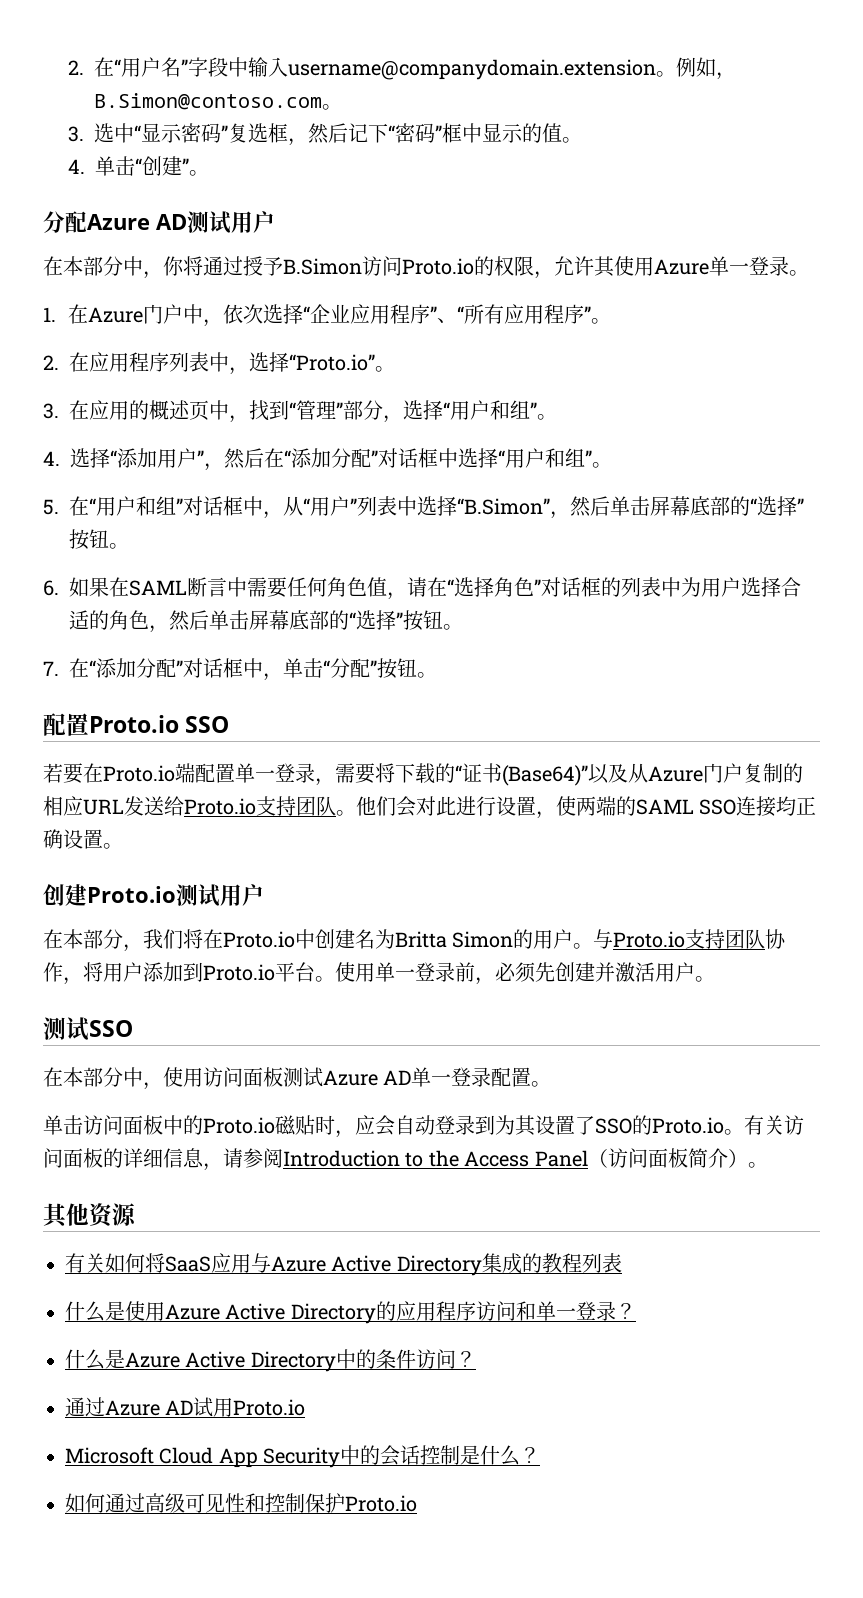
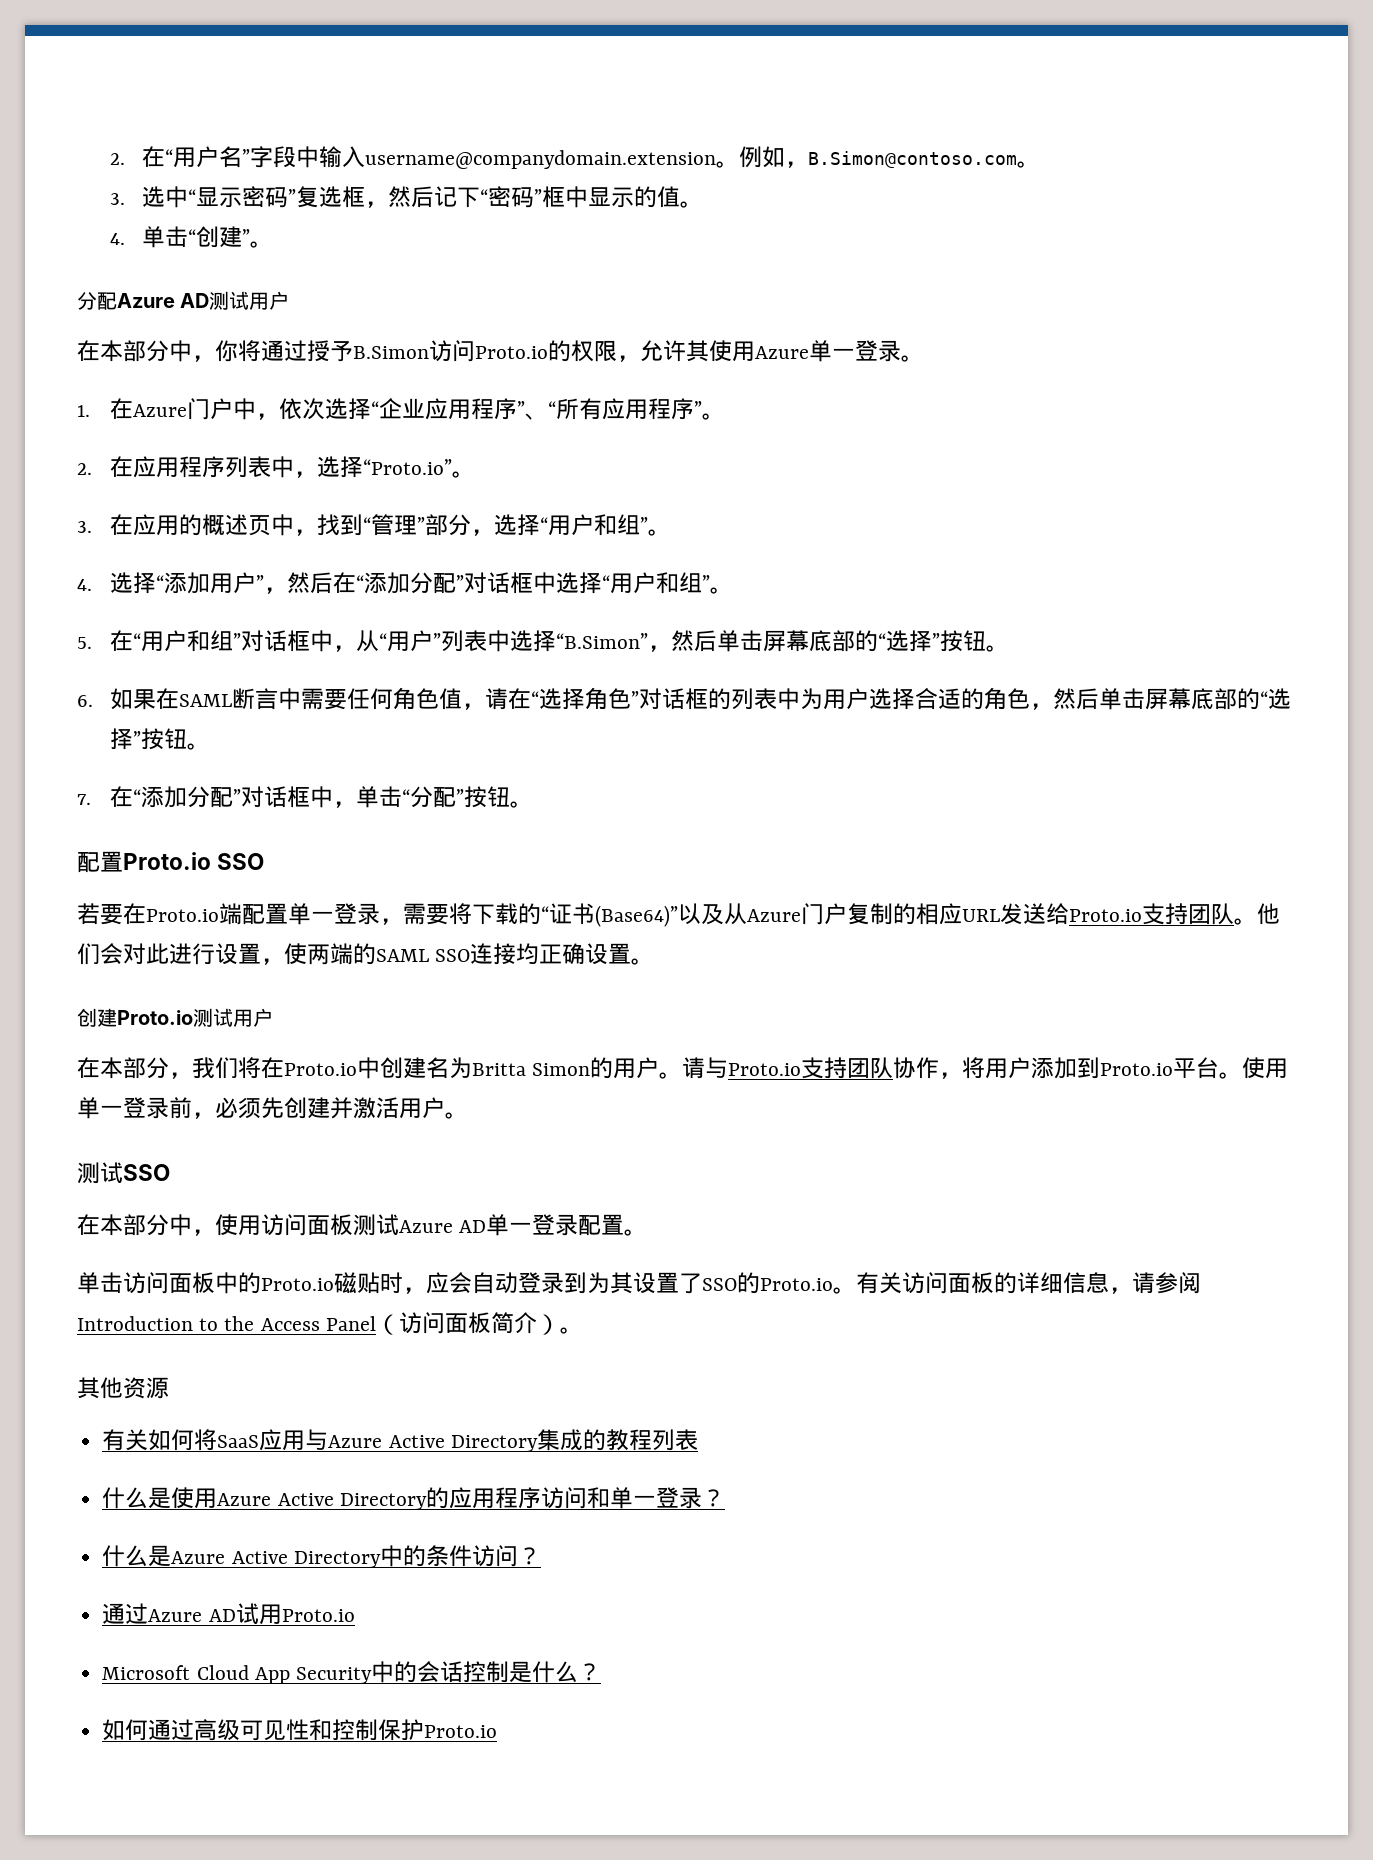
- 与Proto.io支持团队协作，将用户添加到Proto.io平台。
+ 请与Proto.io支持团队协作，将用户添加到Proto.io平台。

